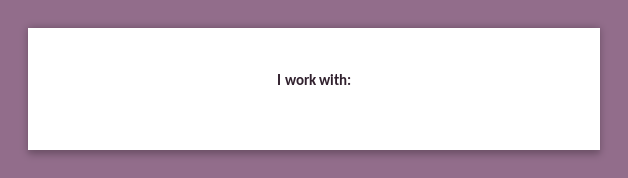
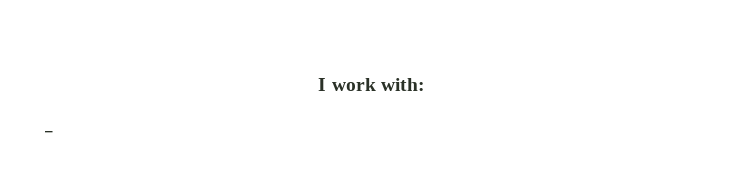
+ _

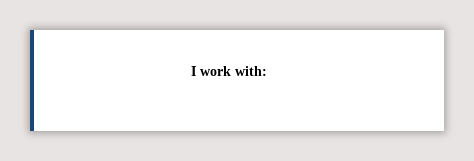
- _

